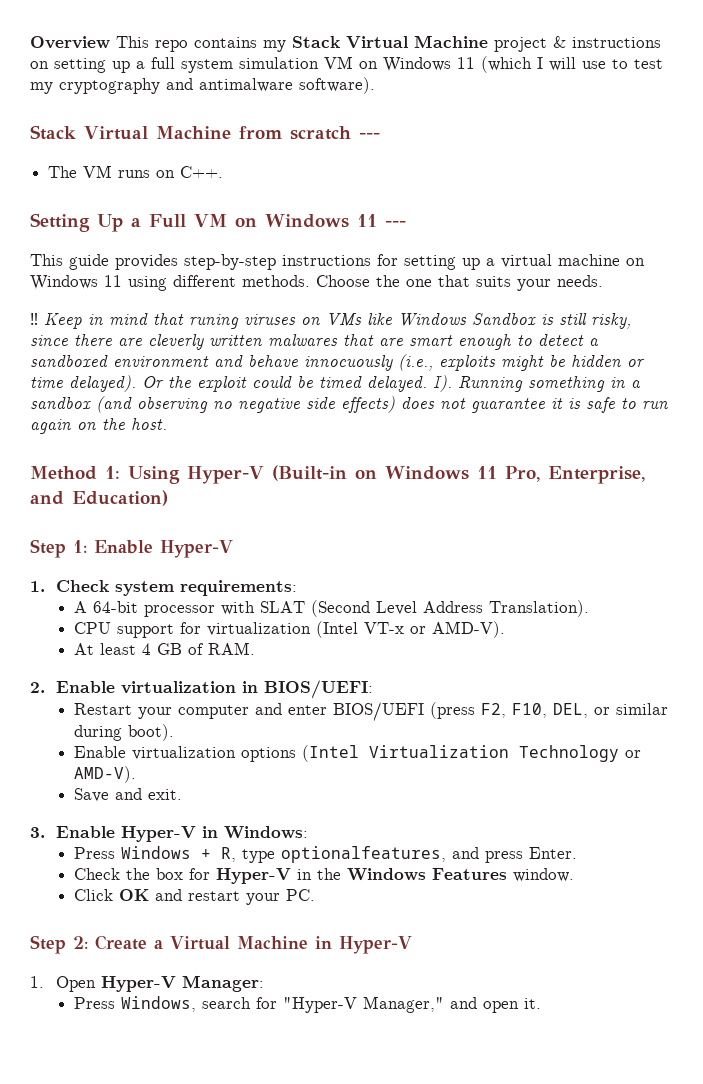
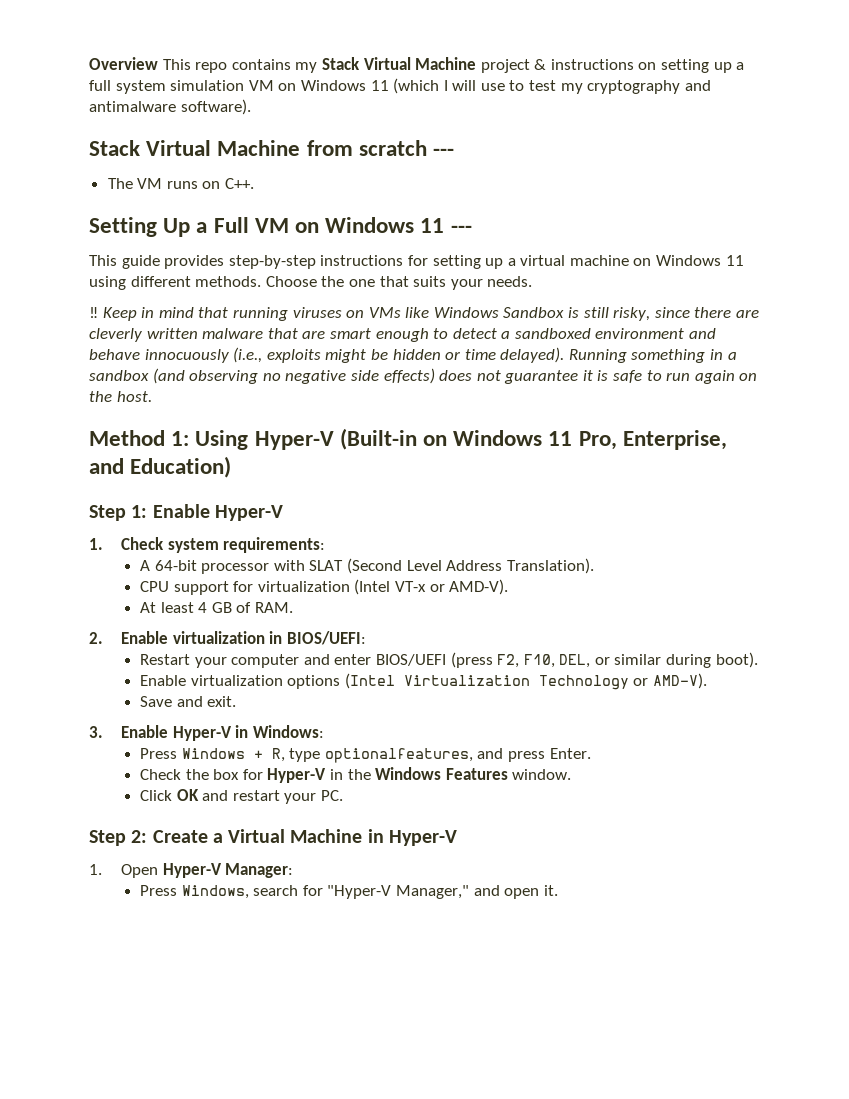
- ‼ Keep in mind that runing viruses on VMs like Windows Sandbox is still risky, since there are cleverly written malwares that are smart enough to detect a sandboxed environment and behave innocuously (i.e., exploits might be hidden or time delayed).
+ ‼ Keep in mind that running viruses on VMs like Windows Sandbox is still risky, since there are cleverly written malware that are smart enough to detect a sandboxed environment and behave innocuously (i.e., exploits might be hidden or time delayed).
- Or the exploit could be timed delayed. I). Running something in a sandbox (and observing no negative side effects) does not guarantee it is safe to run again on the host.
+ Running something in a sandbox (and observing no negative side effects) does not guarantee it is safe to run again on the host.

